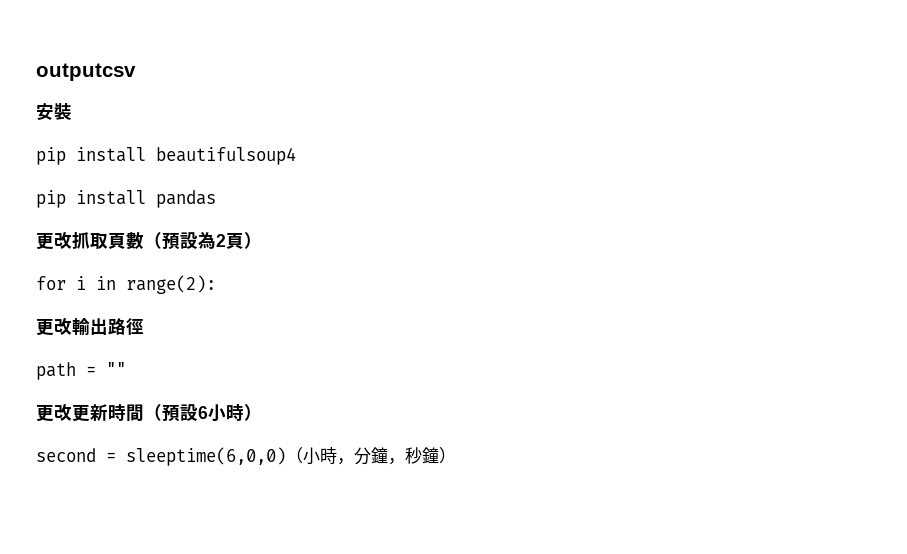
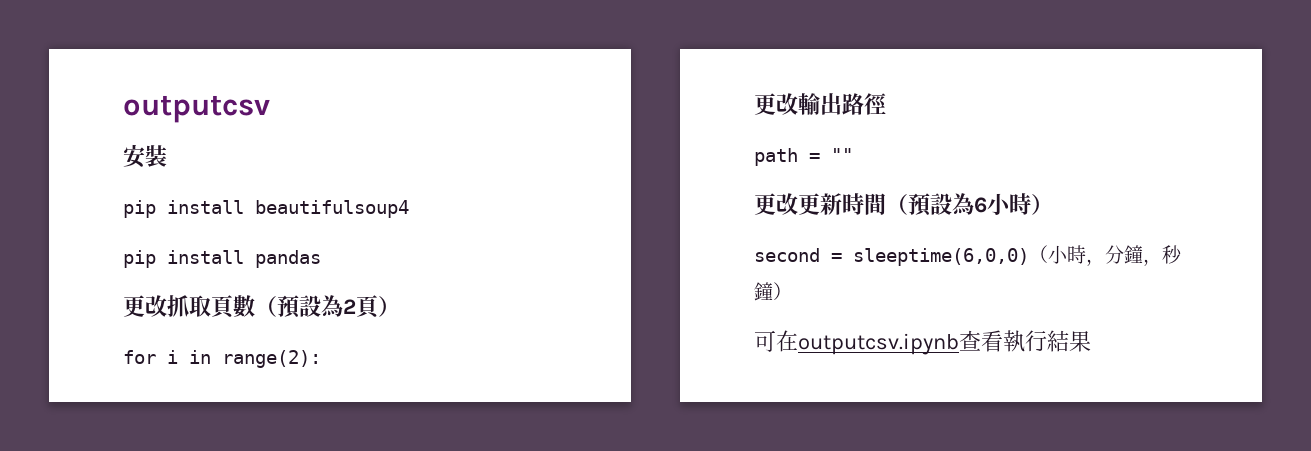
- 更改更新時間（預設6小時）
+ 更改更新時間（預設為6小時）
+ 可在outputcsv.ipynb查看執行結果

